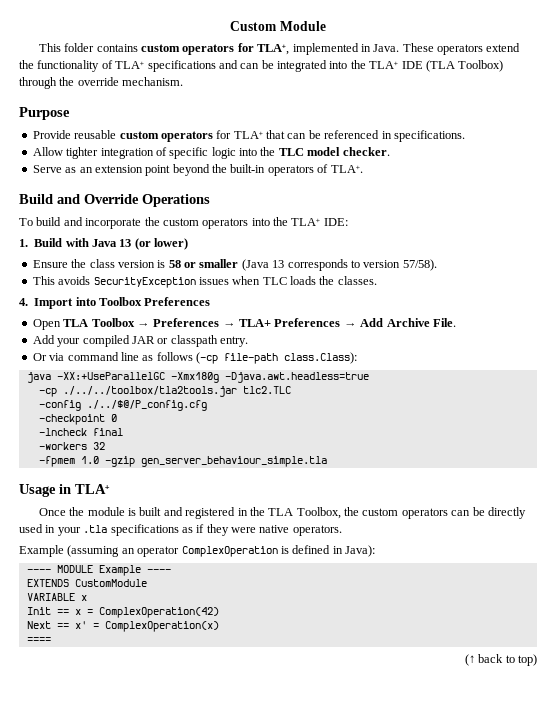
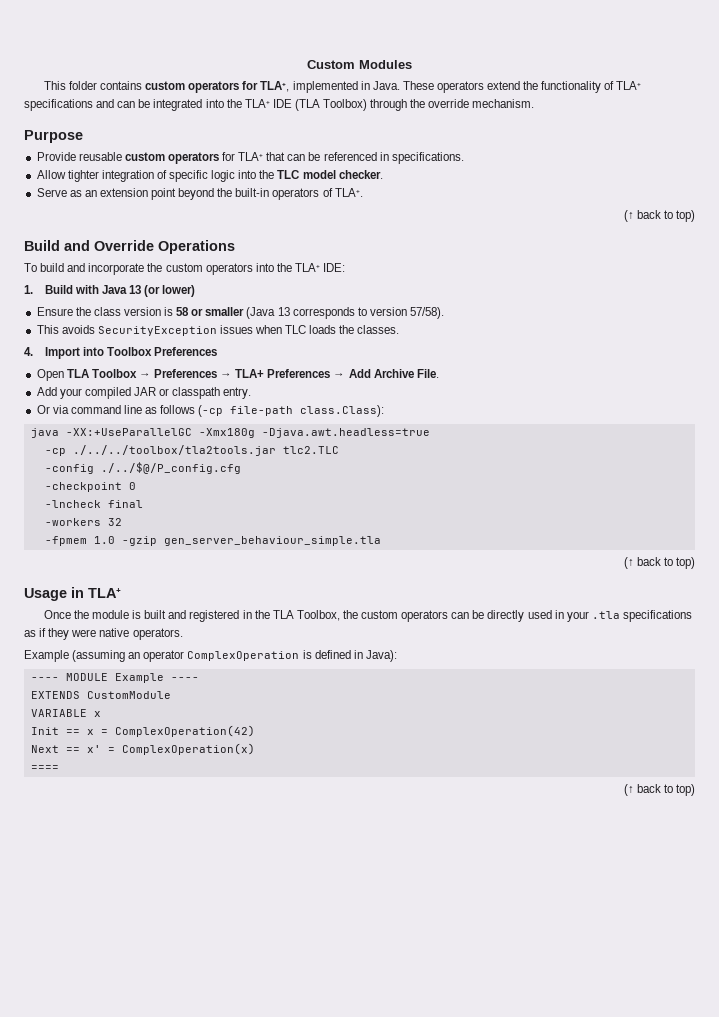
- Custom Module
+ Custom Modules
  Serve as an extension point beyond the built-in operators of TLA⁺.
+ (↑ back to top)
  -fpmem 1.0 -gzip gen_server_behaviour_simple.tla
+ (↑ back to top)

